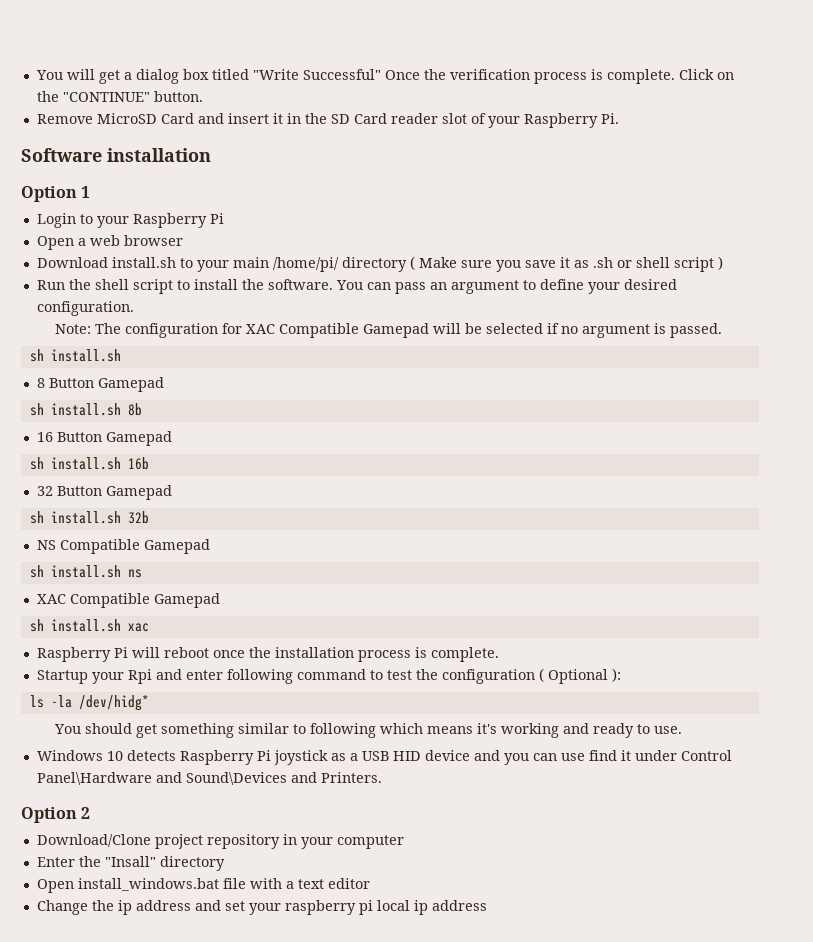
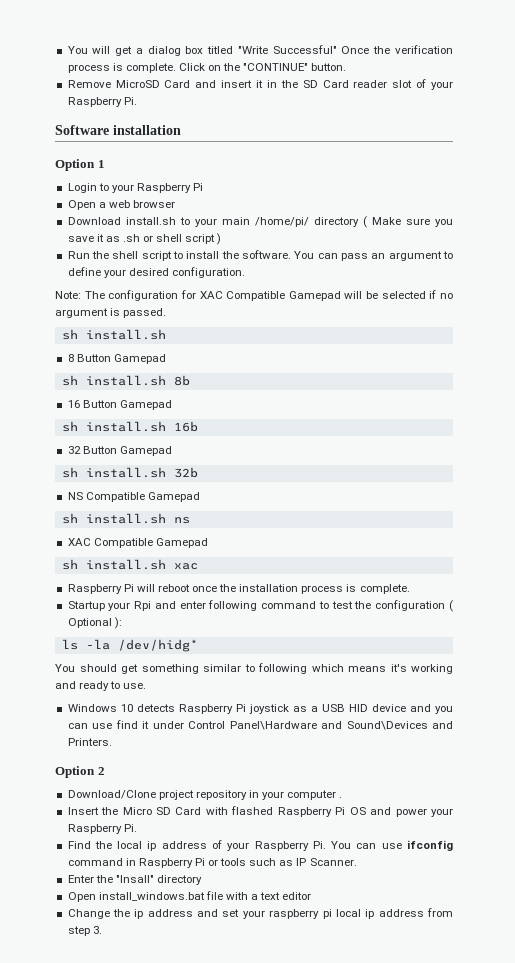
- Download/Clone project repository in your computer
+ Download/Clone project repository in your computer .
+ Insert the Micro SD Card with flashed Raspberry Pi OS and power your Raspberry Pi.
+ Find the local ip address of your Raspberry Pi. You can use ifconfig command in Raspberry Pi or tools such as IP Scanner.
- Change the ip address and set your raspberry pi local ip address
+ Change the ip address and set your raspberry pi local ip address from step 3.

